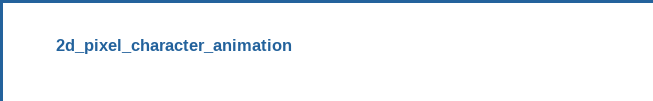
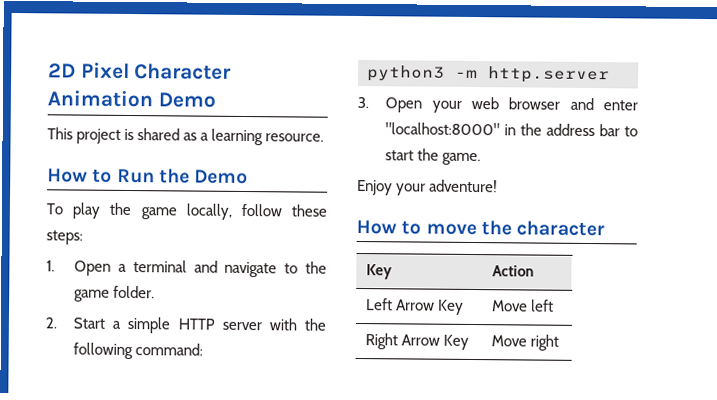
- 2d_pixel_character_animation
+ 2D Pixel Character Animation Demo
+ This project is shared as a learning resource.
+ How to Run the Demo
+ To play the game locally, follow these steps:
+ 1. Open a terminal and navigate to the game folder.
+ 2. Start a simple HTTP server with the following command:
+ python3 -m http.server
+ 3. Open your web browser and enter "localhost:8000" in the address bar to start the game.
+ Enjoy your adventure!
+ How to move the character
+ Key | Action
+ Left Arrow Key | Move left
+ Right Arrow Key | Move right

